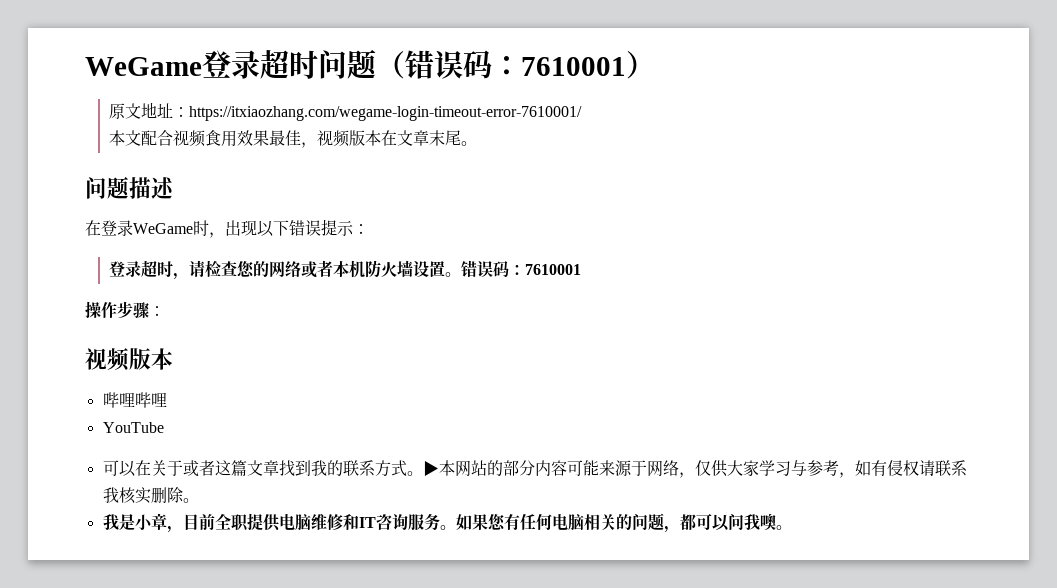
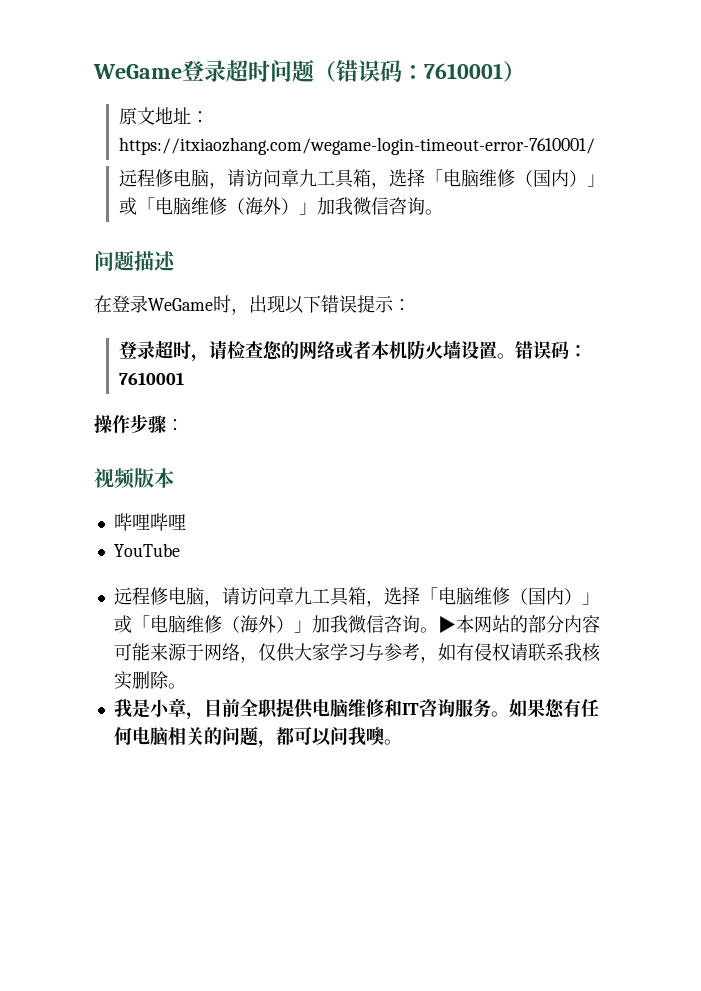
  原文地址：https://itxiaozhang.com/wegame-login-timeout-error-7610001/
- 本文配合视频食用效果最佳，视频版本在文章末尾。
+ 远程修电脑，请访问章九工具箱，选择「电脑维修（国内）」或「电脑维修（海外）」加我微信咨询。
  YouTube
- 可以在关于或者这篇文章找到我的联系方式。
+ 远程修电脑，请访问章九工具箱，选择「电脑维修（国内）」或「电脑维修（海外）」加我微信咨询。

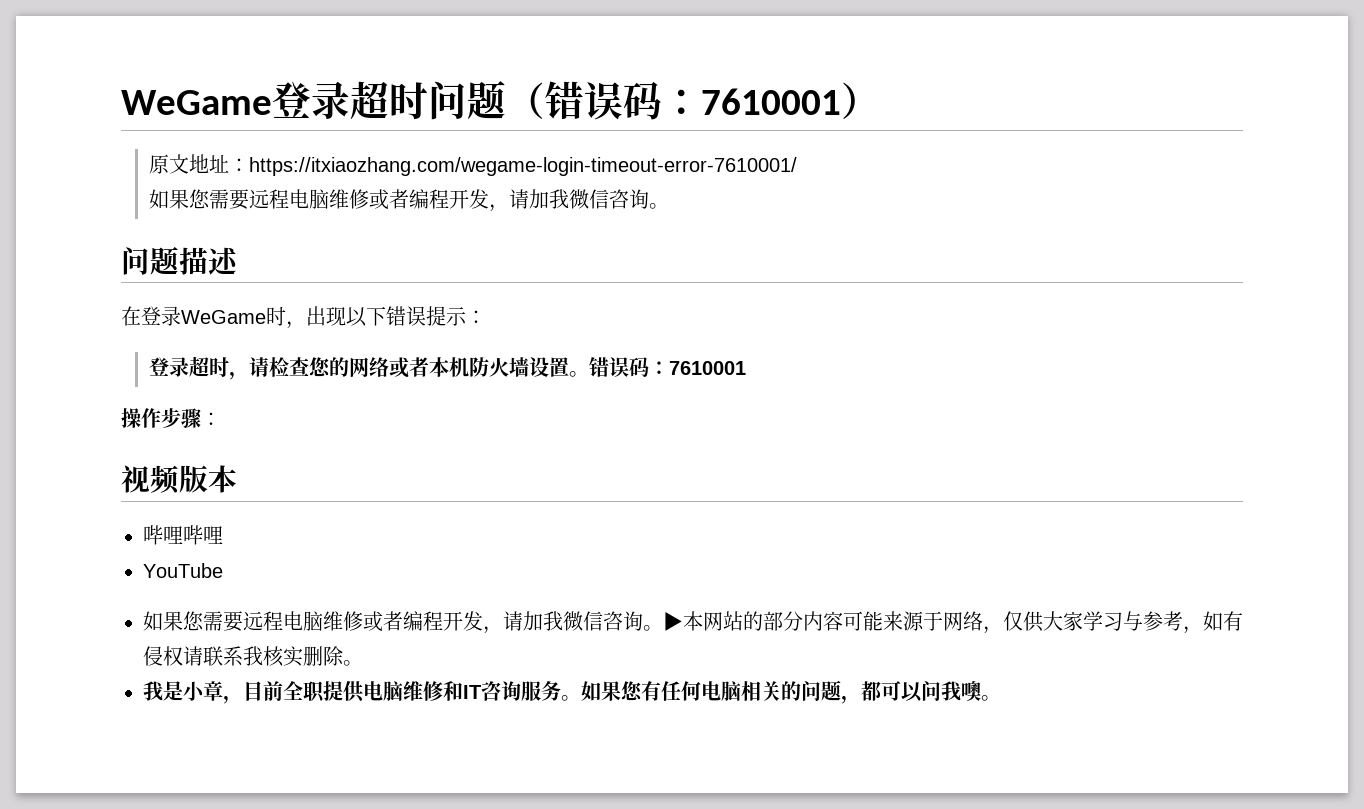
  原文地址：https://itxiaozhang.com/wegame-login-timeout-error-7610001/
- 远程修电脑，请访问章九工具箱，选择「电脑维修（国内）」或「电脑维修（海外）」加我微信咨询。
+ 如果您需要远程电脑维修或者编程开发，请加我微信咨询。
  YouTube
- 远程修电脑，请访问章九工具箱，选择「电脑维修（国内）」或「电脑维修（海外）」加我微信咨询。
+ 如果您需要远程电脑维修或者编程开发，请加我微信咨询。

